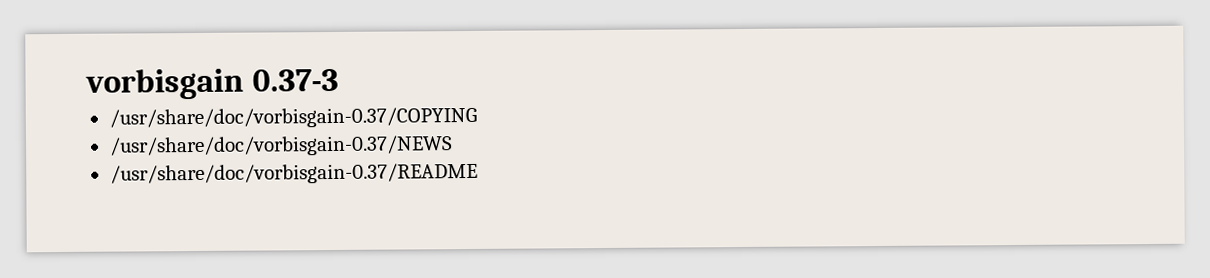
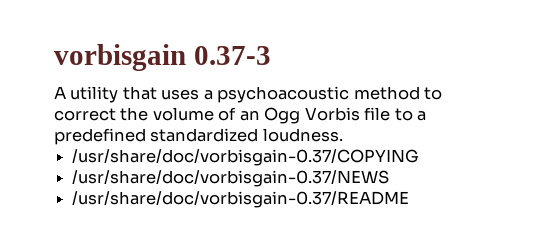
+ A utility that uses a psychoacoustic method to correct the volume of an Ogg Vorbis file to a predefined standardized loudness.

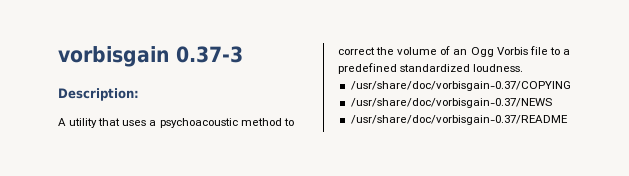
+ Description:

